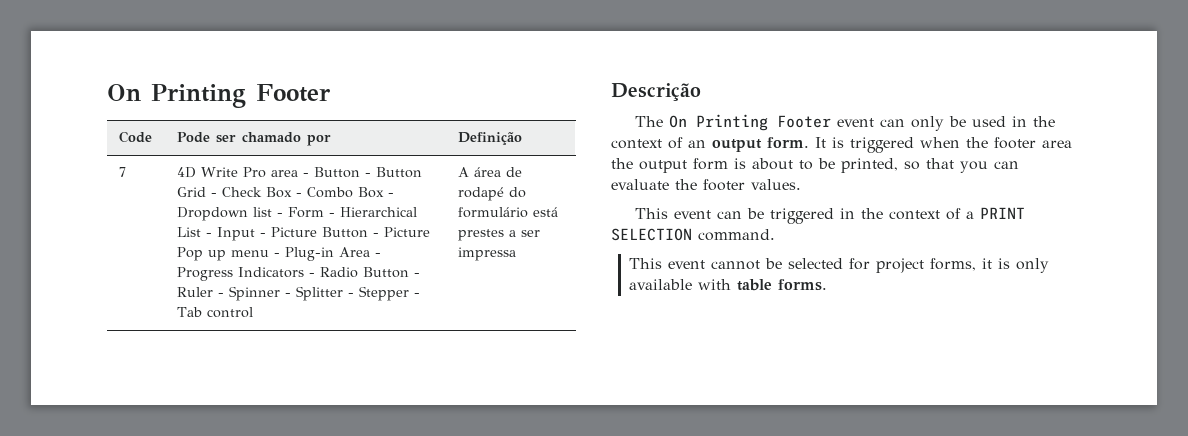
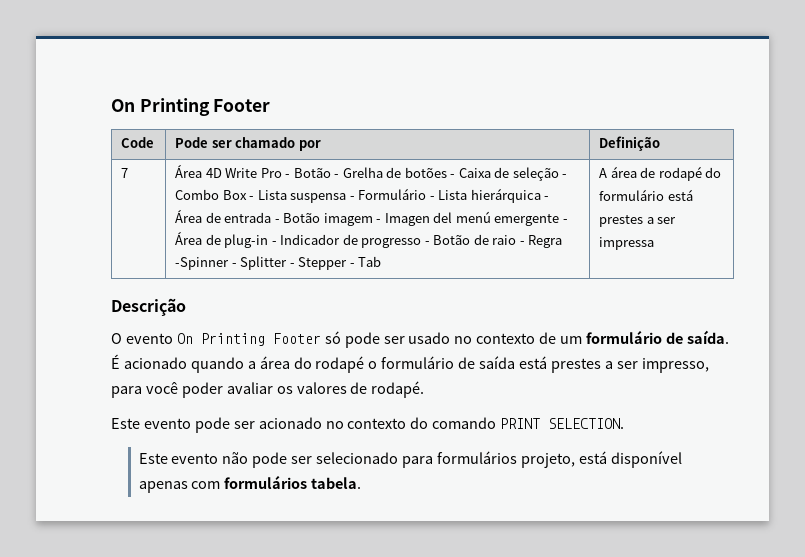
- 4D Write Pro area - Button - Button Grid - Check Box - Combo Box - Dropdown list - Form - Hierarchical List - Input - Picture Button - Picture Pop up menu - Plug-in Area - Progress Indicators - Radio Button - Ruler - Spinner - Splitter - Stepper - Tab control
+ Área 4D Write Pro - Botão - Grelha de botões - Caixa de seleção - Combo Box - Lista suspensa - Formulário - Lista hierárquica - Área de entrada - Botão imagem - Imagen del menú emergente - Área de plug-in - Indicador de progresso - Botão de raio - Regra -Spinner - Splitter - Stepper - Tab
- The On Printing Footer event can only be used in the context of an output form. It is triggered when the footer area the output form is about to be printed, so that you can evaluate the footer values.
- This event can be triggered in the context of a PRINT SELECTION command.
- This event cannot be selected for project forms, it is only available with table forms.
+ O evento On Printing Footer só pode ser usado no contexto de um formulário de saída. É acionado quando a área do rodapé o formulário de saída está prestes a ser impresso, para você poder avaliar os valores de rodapé.
+ Este evento pode ser acionado no contexto do comando PRINT SELECTION.
+ Este evento não pode ser selecionado para formulários projeto, está disponível apenas com formulários tabela.

